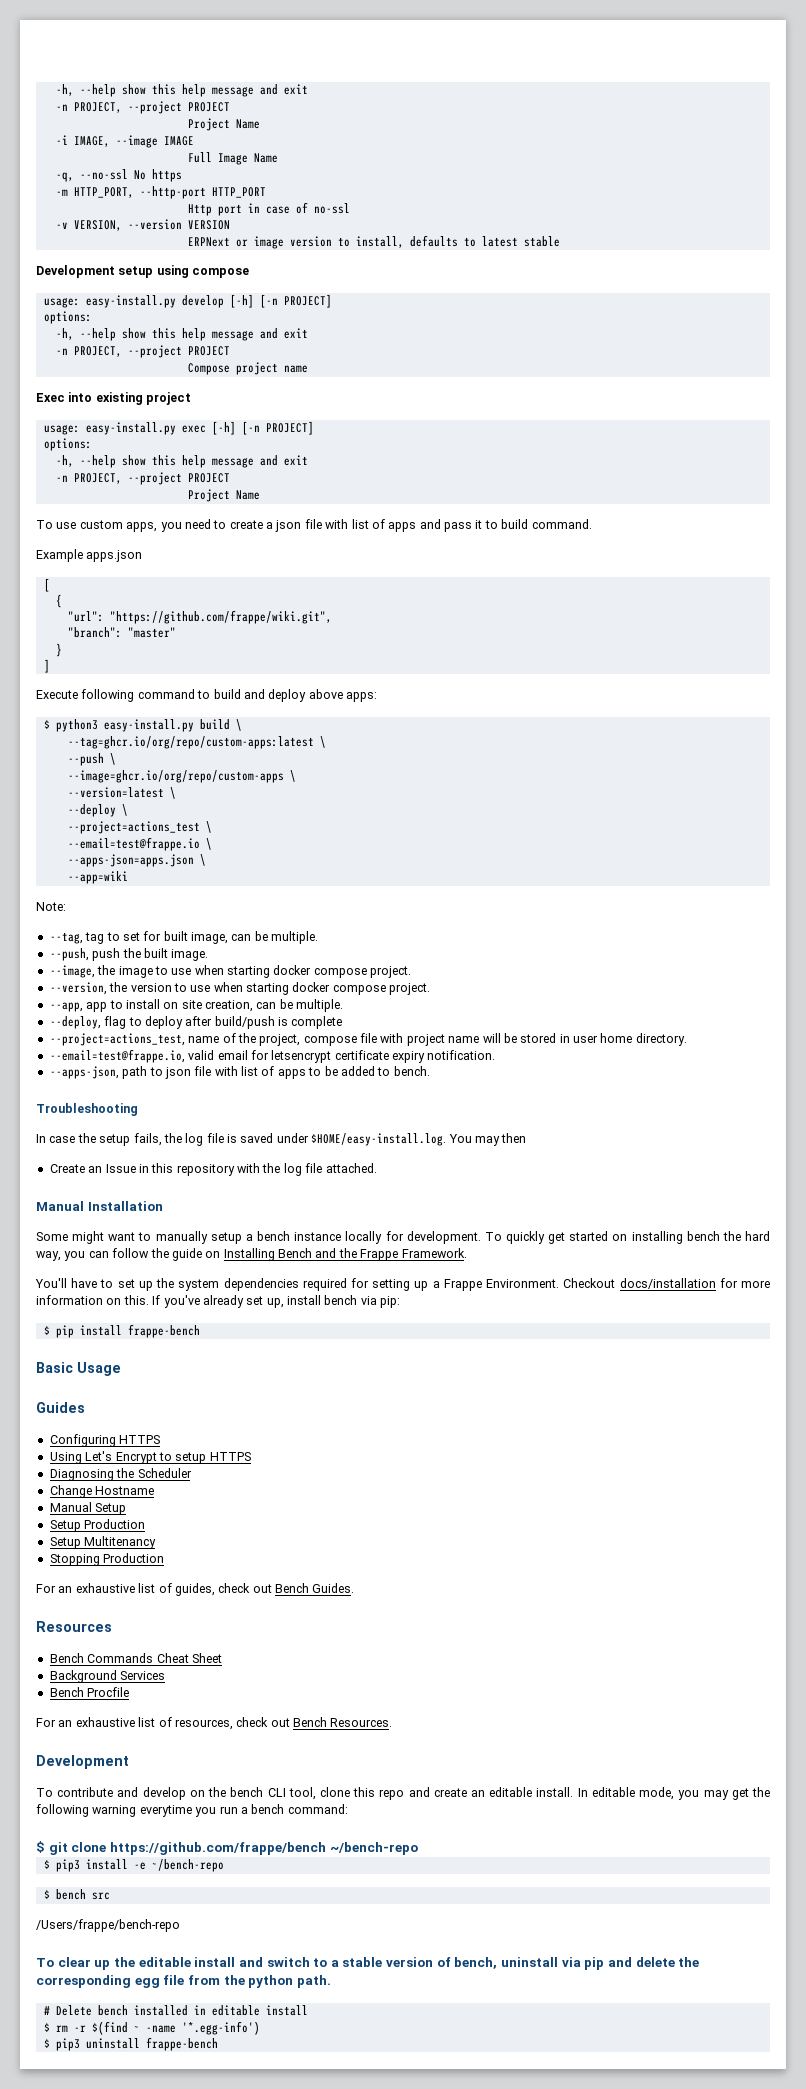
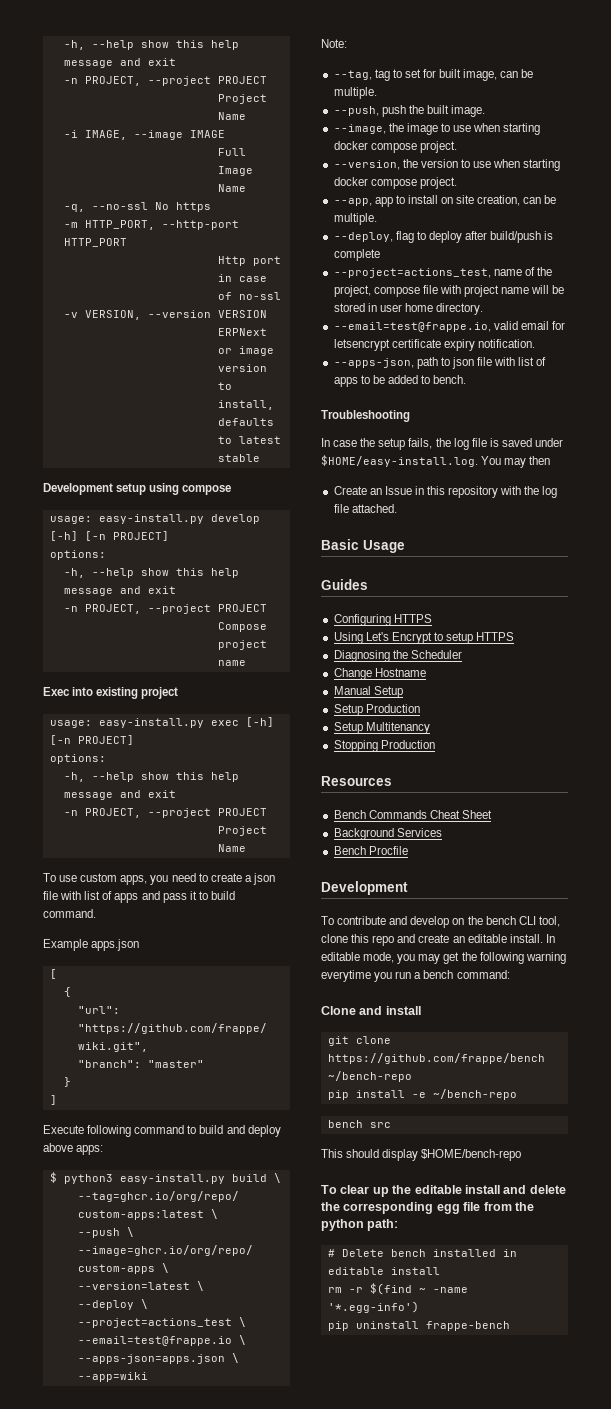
- Manual Installation
- Some might want to manually setup a bench instance locally for development. To quickly get started on installing bench the hard way, you can follow the guide on Installing Bench and the Frappe Framework.
- You'll have to set up the system dependencies required for setting up a Frappe Environment. Checkout docs/installation for more information on this. If you've already set up, install bench via pip:
- $ pip install frappe-bench
- For an exhaustive list of guides, check out Bench Guides.
- For an exhaustive list of resources, check out Bench Resources.
- $ git clone https://github.com/frappe/bench ~/bench-repo
+ Clone and install
+ git clone https://github.com/frappe/bench ~/bench-repo
- $ pip3 install -e ~/bench-repo
+ pip install -e ~/bench-repo
- $ bench src
+ bench src
- /Users/frappe/bench-repo
+ This should display $HOME/bench-repo
- To clear up the editable install and switch to a stable version of bench, uninstall via pip and delete the corresponding egg file from the python path.
+ To clear up the editable install and delete the corresponding egg file from the python path:
- $ rm -r $(find ~ -name '*.egg-info')
+ rm -r $(find ~ -name '*.egg-info')
- $ pip3 uninstall frappe-bench
+ pip uninstall frappe-bench

